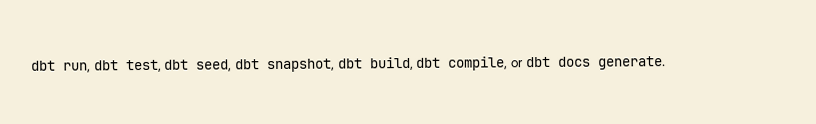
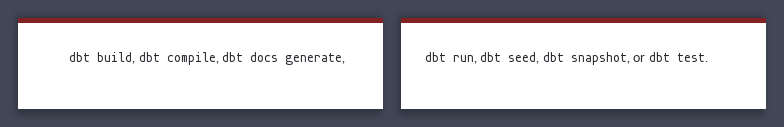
- dbt run, dbt test, dbt seed, dbt snapshot, dbt build, dbt compile, or dbt docs generate.
+ dbt build, dbt compile, dbt docs generate, dbt run, dbt seed, dbt snapshot, or dbt test.

